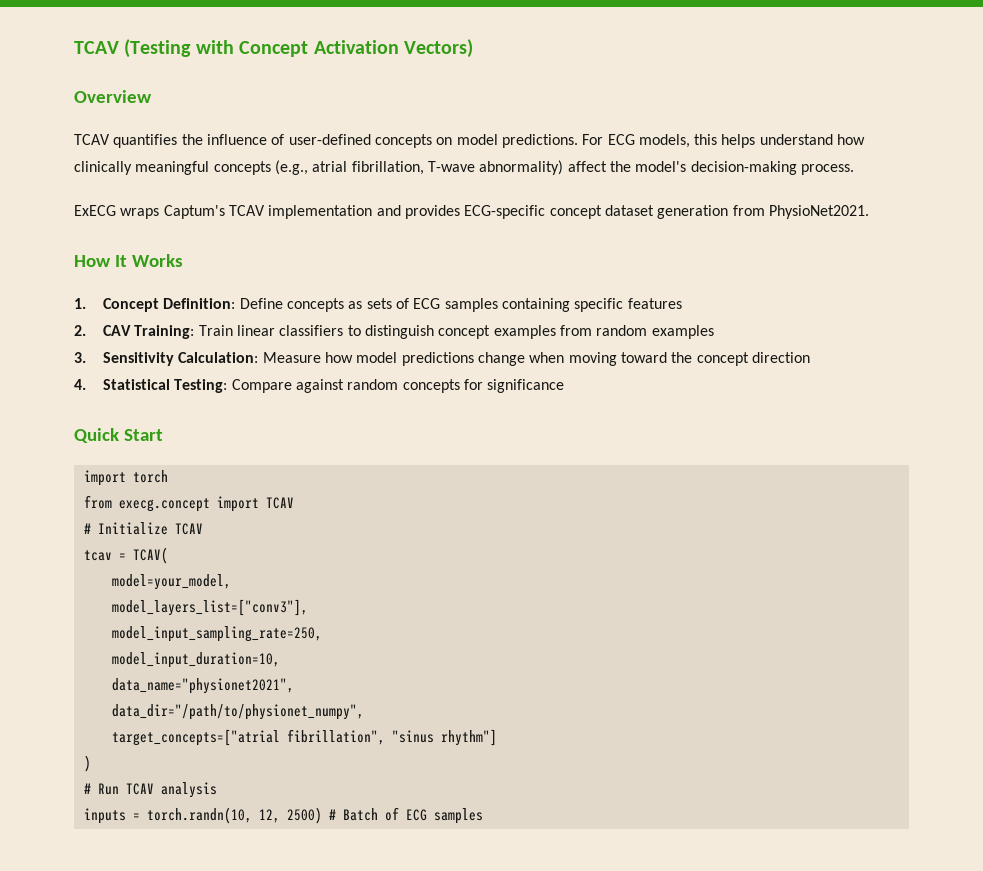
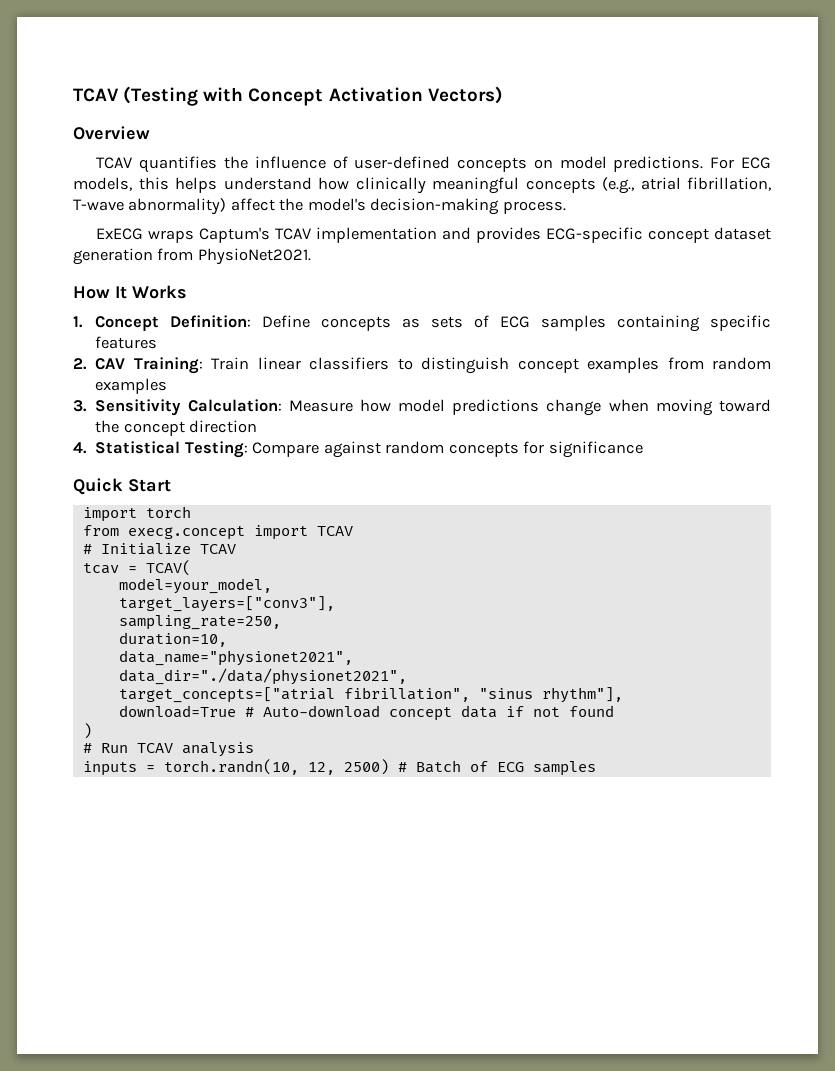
- model_layers_list=["conv3"],
- model_input_sampling_rate=250,
- model_input_duration=10,
+ target_layers=["conv3"],
+ sampling_rate=250,
+ duration=10,
- data_dir="/path/to/physionet_numpy",
+ data_dir="./data/physionet2021",
- target_concepts=["atrial fibrillation", "sinus rhythm"]
+ target_concepts=["atrial fibrillation", "sinus rhythm"],
+ download=True # Auto-download concept data if not found

